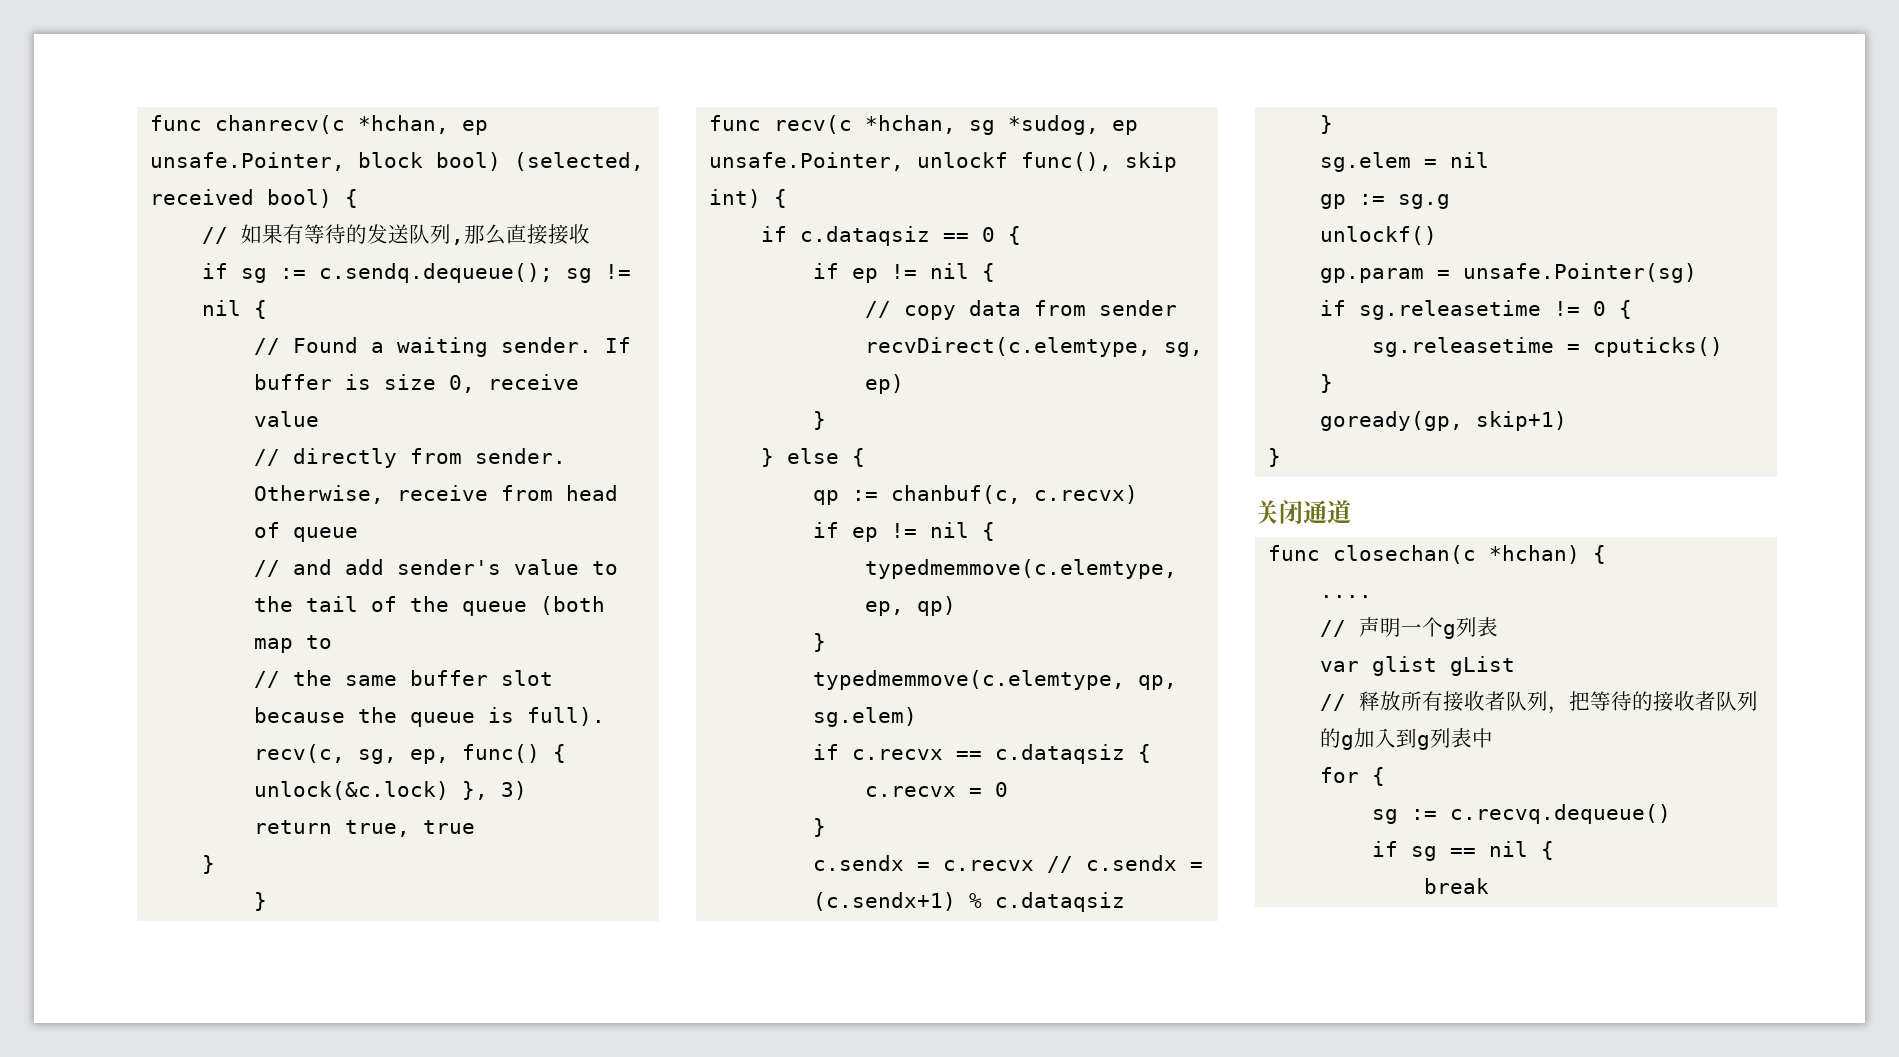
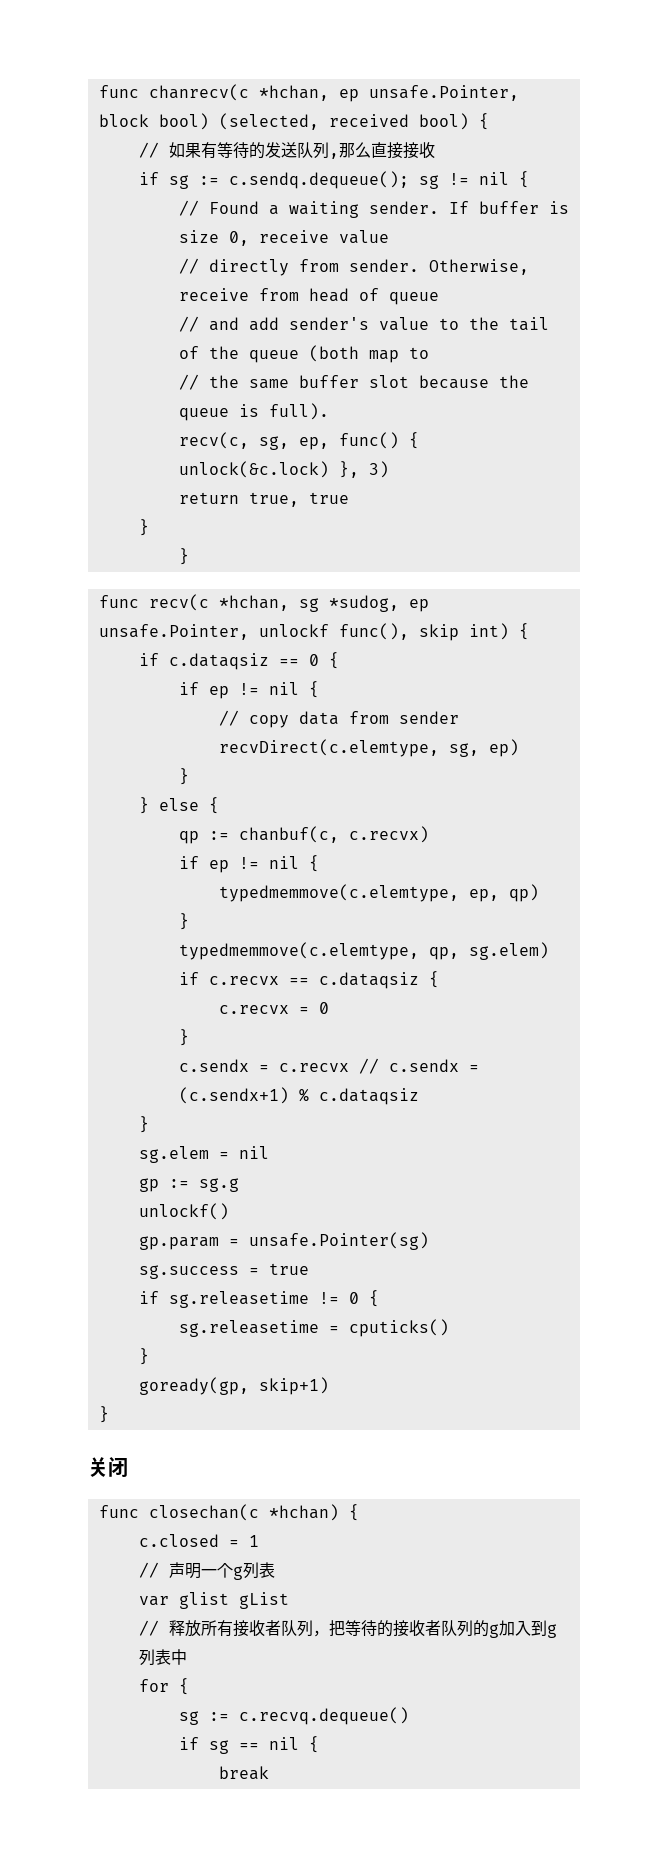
+ sg.success = true
- 关闭通道
+ 关闭
- ....
+ c.closed = 1

